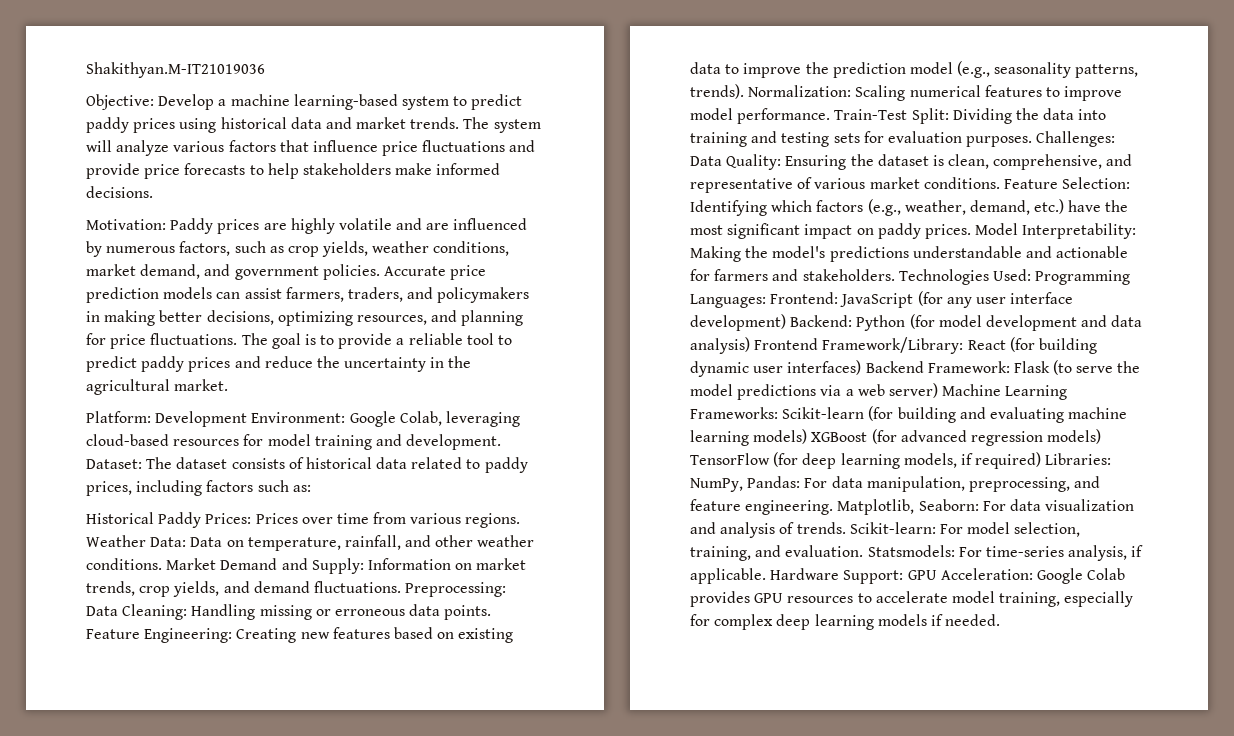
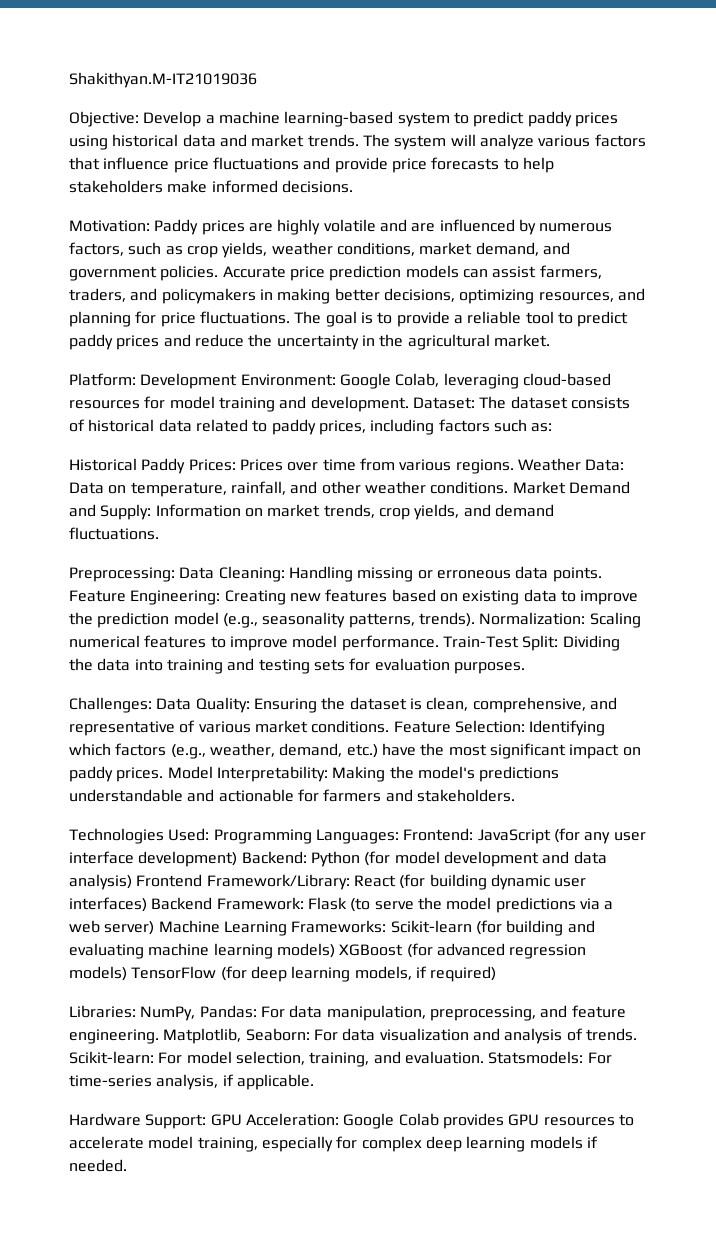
- Market Demand and Supply: Information on market trends, crop yields, and demand fluctuations. Preprocessing: Data Cleaning: Handling missing or erroneous data points.
+ Market Demand and Supply: Information on market trends, crop yields, and demand fluctuations.
+ Preprocessing: Data Cleaning: Handling missing or erroneous data points.
- Train-Test Split: Dividing the data into training and testing sets for evaluation purposes. Challenges: Data Quality: Ensuring the dataset is clean, comprehensive, and representative of various market conditions.
+ Train-Test Split: Dividing the data into training and testing sets for evaluation purposes.
+ Challenges: Data Quality: Ensuring the dataset is clean, comprehensive, and representative of various market conditions.
- Making the model's predictions understandable and actionable for farmers and stakeholders. Technologies Used:
+ Making the model's predictions understandable and actionable for farmers and stakeholders.
+ Technologies Used:
- Scikit-learn (for building and evaluating machine learning models) XGBoost (for advanced regression models) TensorFlow (for deep learning models, if required) Libraries:
+ Scikit-learn (for building and evaluating machine learning models) XGBoost (for advanced regression models) TensorFlow (for deep learning models, if required)
+ Libraries:
- Statsmodels: For time-series analysis, if applicable. Hardware Support: GPU Acceleration: Google Colab provides GPU resources to accelerate model training, especially for complex deep learning models if needed.
+ Statsmodels: For time-series analysis, if applicable.
+ Hardware Support: GPU Acceleration: Google Colab provides GPU resources to accelerate model training, especially for complex deep learning models if needed.

